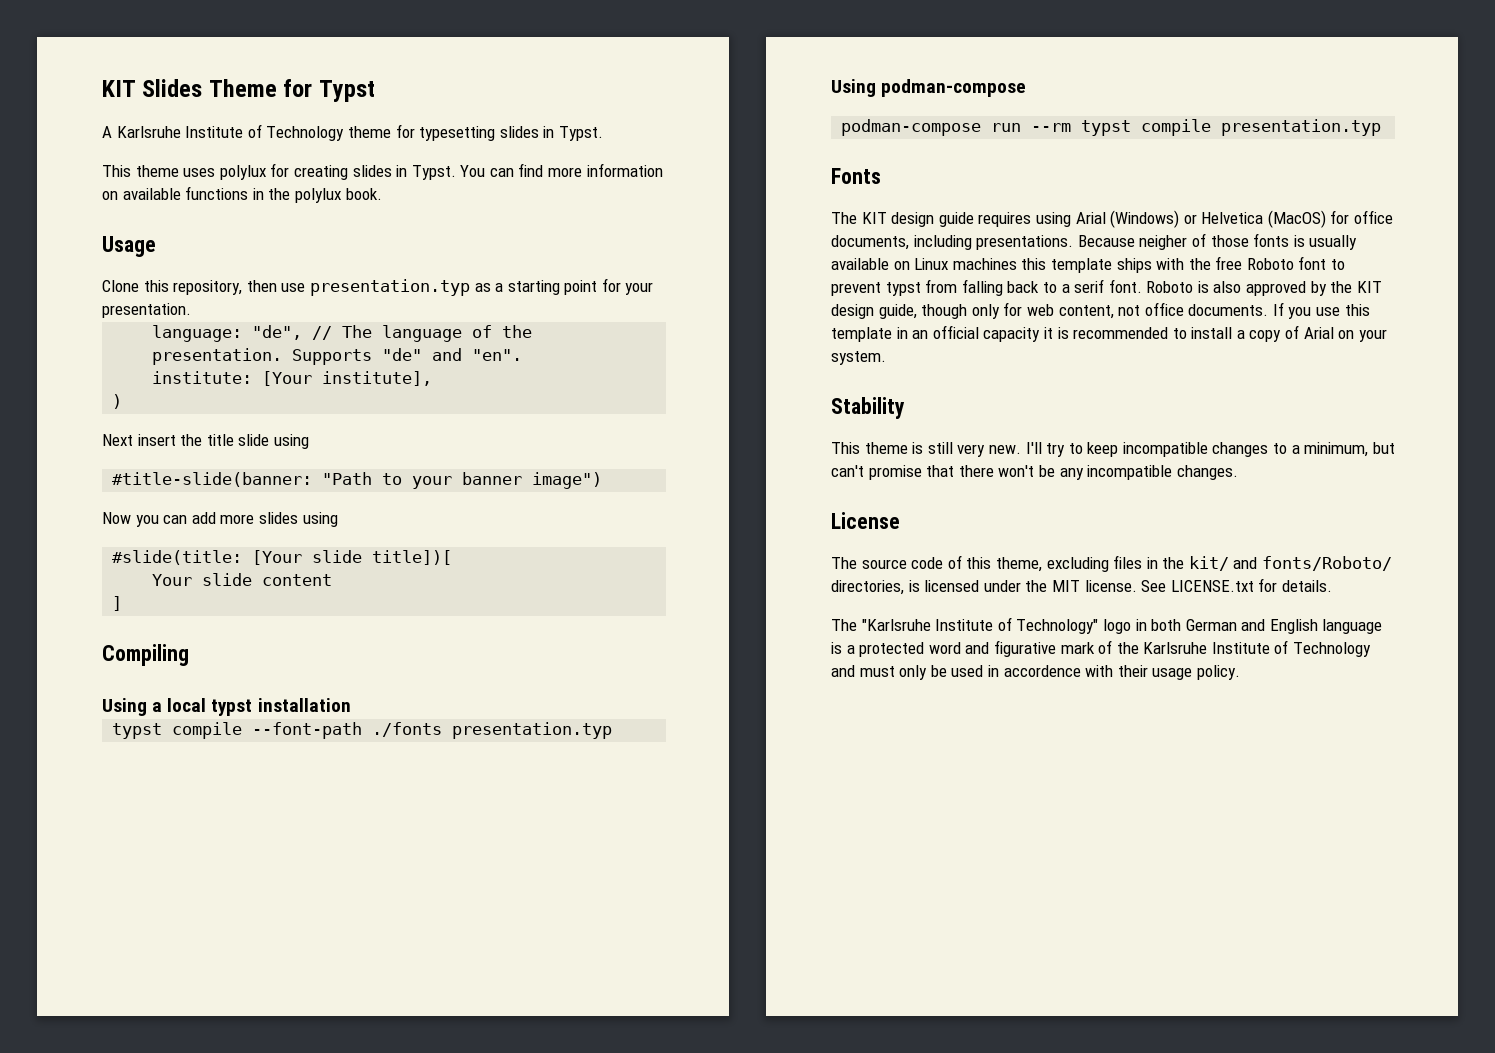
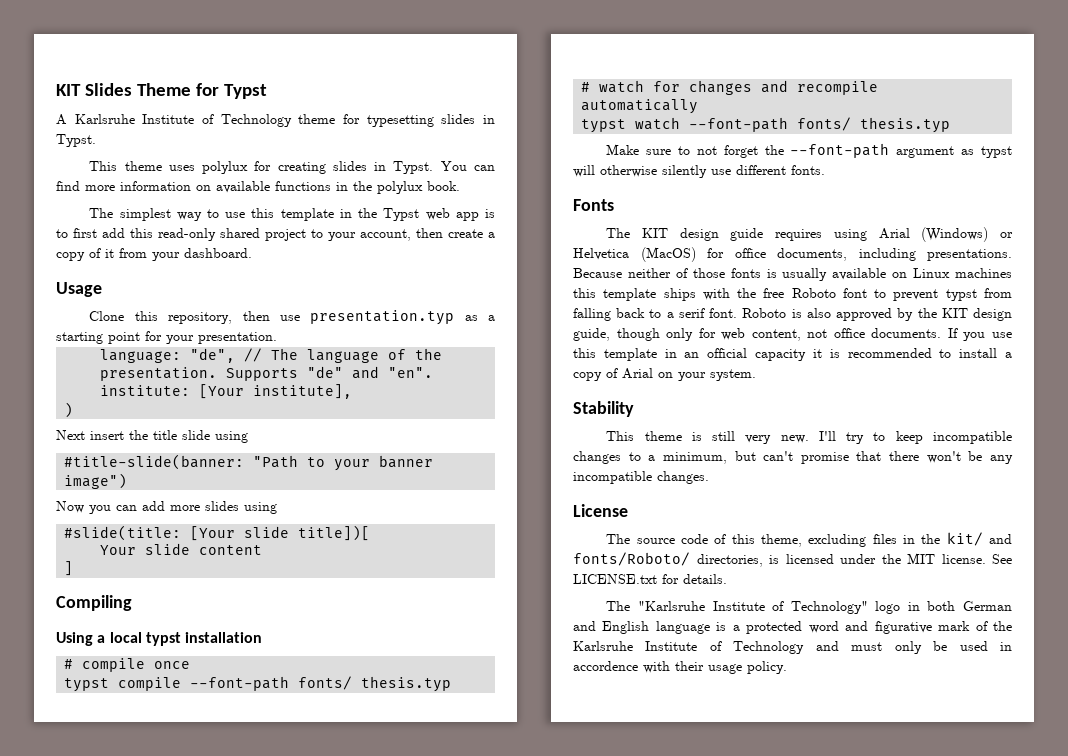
+ The simplest way to use this template in the Typst web app is to first add this read-only shared project to your account, then create a copy of it from your dashboard.
+ # compile once
- typst compile --font-path ./fonts presentation.typ
- Using podman-compose
- podman-compose run --rm typst compile presentation.typ
+ typst compile --font-path fonts/ thesis.typ
+ # watch for changes and recompile automatically
+ typst watch --font-path fonts/ thesis.typ
+ Make sure to not forget the --font-path argument as typst will otherwise silently use different fonts.
- Because neigher of those fonts is usually available on Linux machines this template ships with the free Roboto font to prevent typst from falling back to a serif font.
+ Because neither of those fonts is usually available on Linux machines this template ships with the free Roboto font to prevent typst from falling back to a serif font.

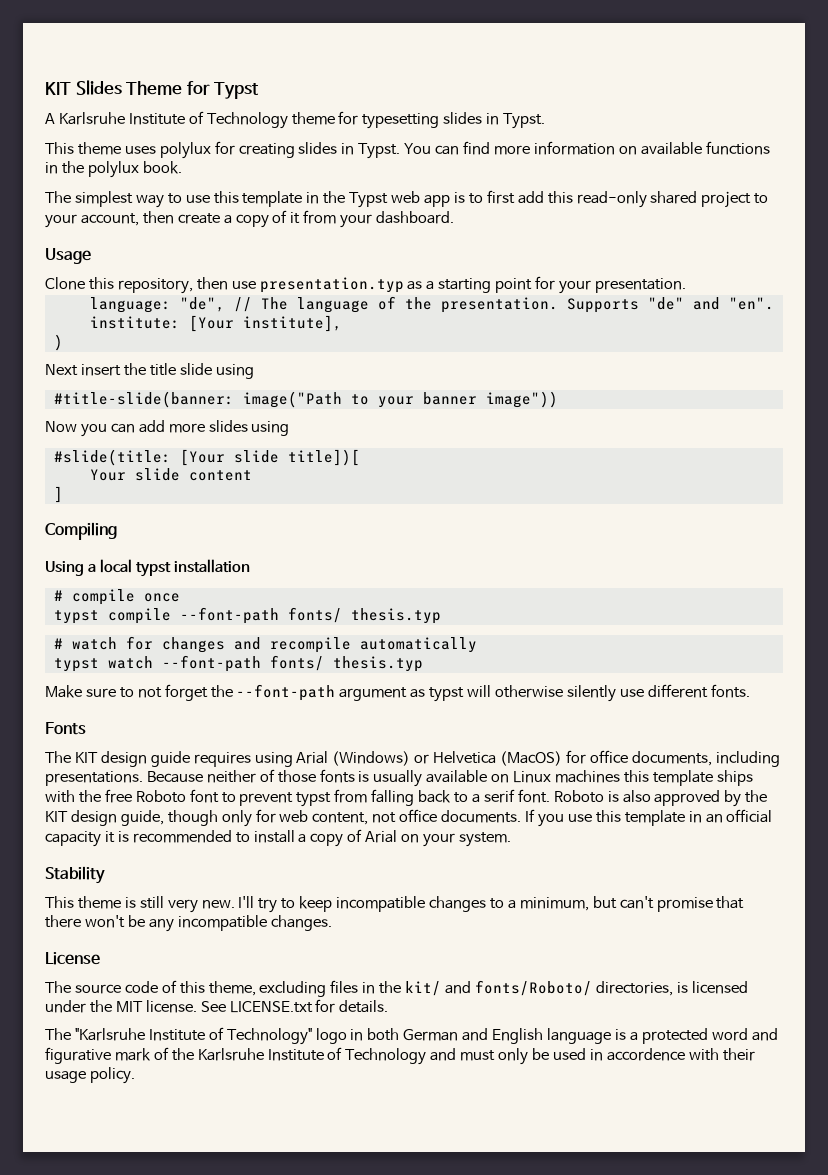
- #title-slide(banner: "Path to your banner image")
+ #title-slide(banner: image("Path to your banner image"))

